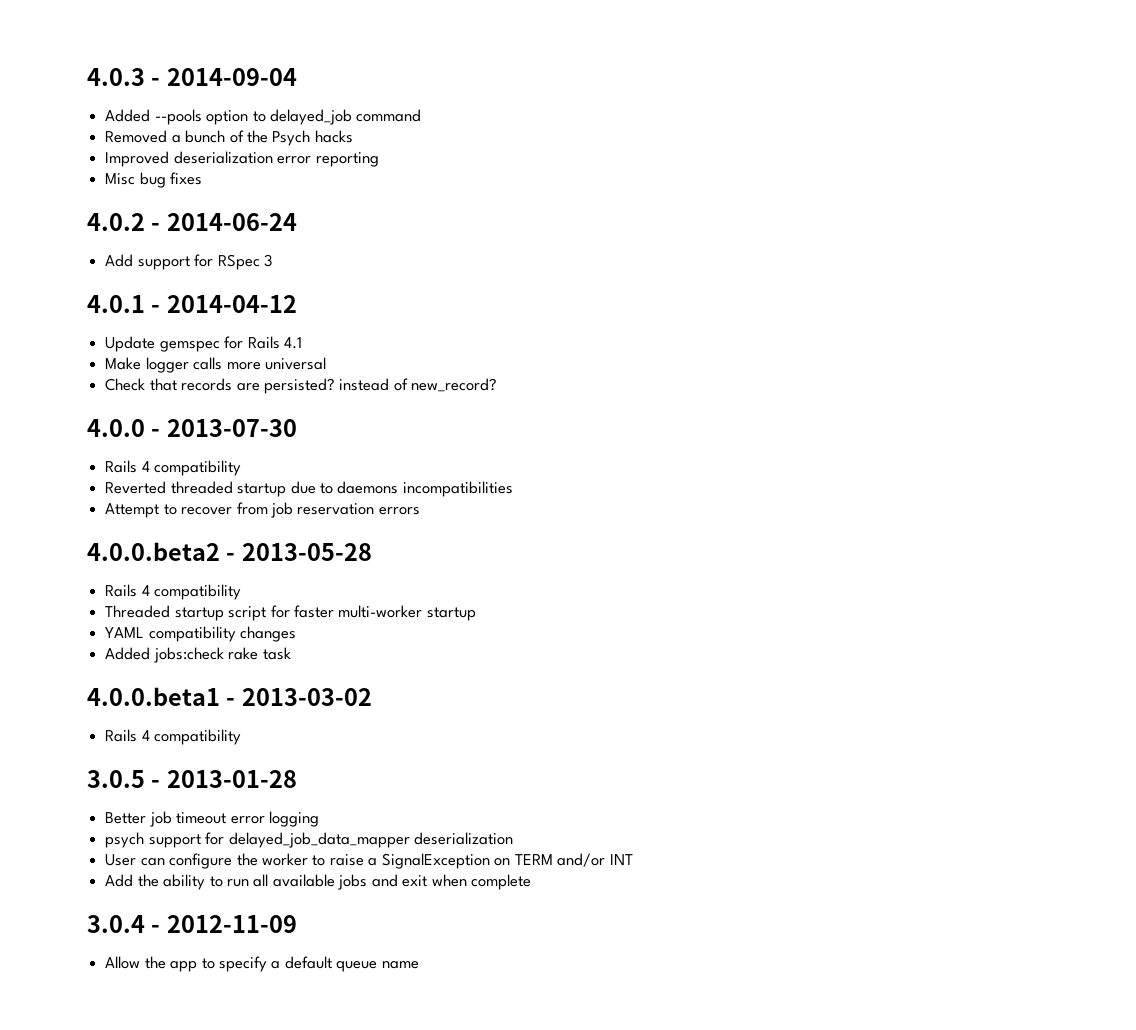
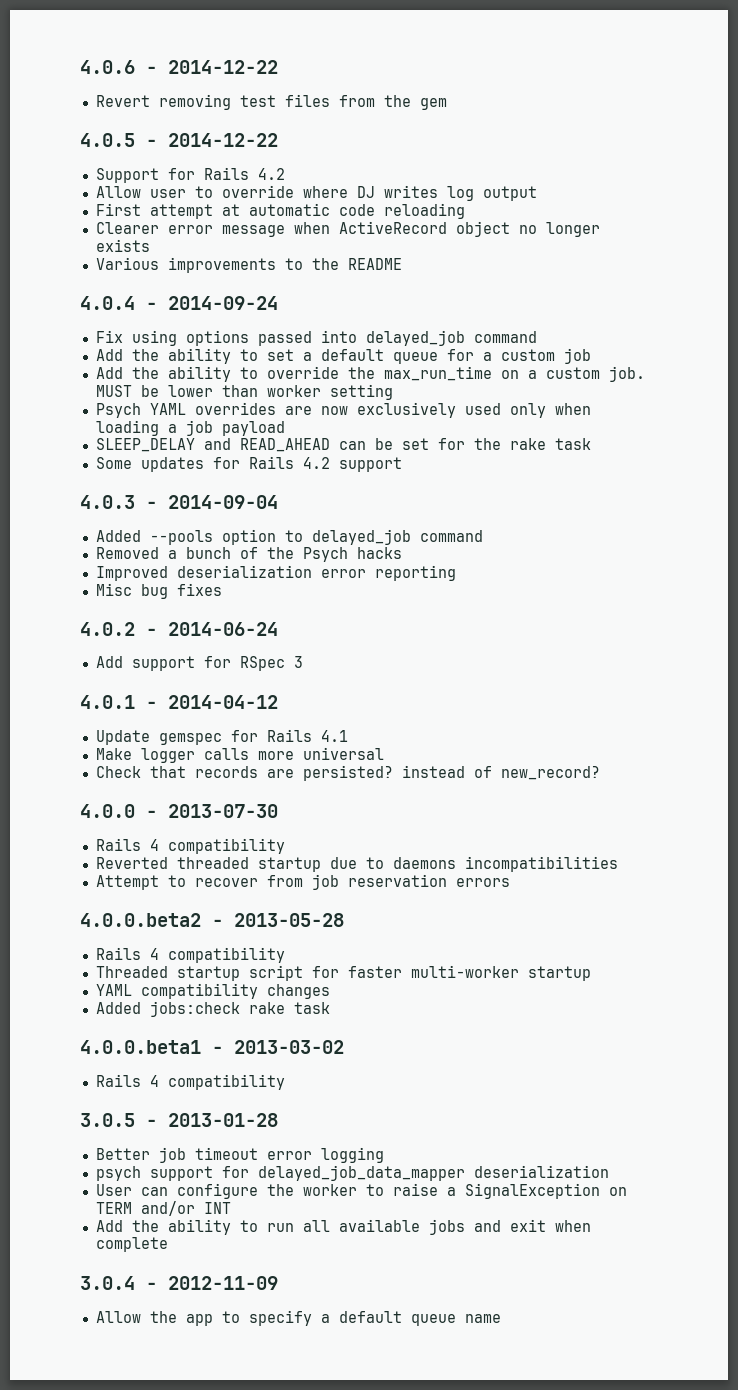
+ 4.0.6 - 2014-12-22
+ Revert removing test files from the gem
+ 4.0.5 - 2014-12-22
+ Support for Rails 4.2
+ Allow user to override where DJ writes log output
+ First attempt at automatic code reloading
+ Clearer error message when ActiveRecord object no longer exists
+ Various improvements to the README
+ 4.0.4 - 2014-09-24
+ Fix using options passed into delayed_job command
+ Add the ability to set a default queue for a custom job
+ Add the ability to override the max_run_time on a custom job. MUST be lower than worker setting
+ Psych YAML overrides are now exclusively used only when loading a job payload
+ SLEEP_DELAY and READ_AHEAD can be set for the rake task
+ Some updates for Rails 4.2 support

